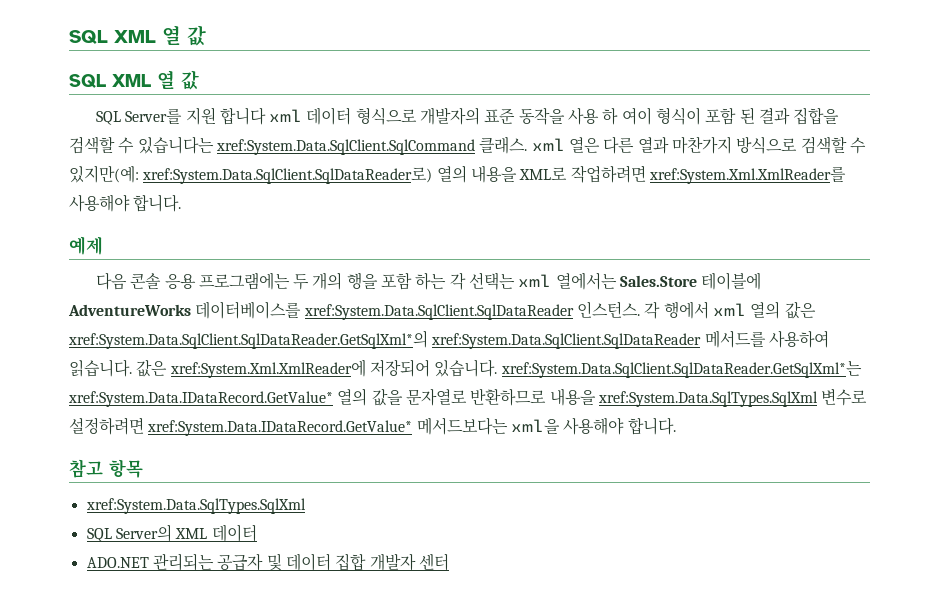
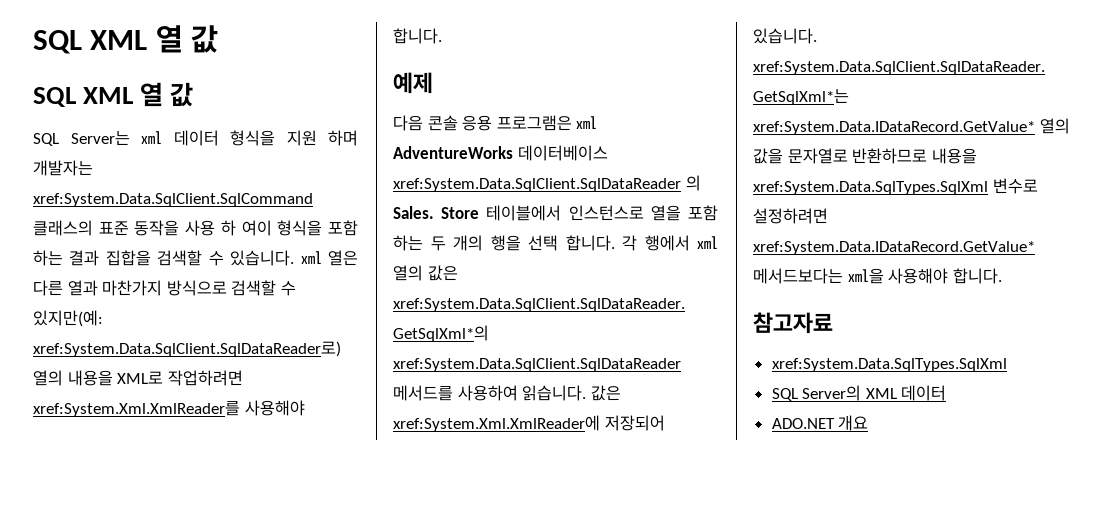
- SQL Server를 지원 합니다 xml 데이터 형식으로 개발자의 표준 동작을 사용 하 여이 형식이 포함 된 결과 집합을 검색할 수 있습니다는 xref:System.Data.SqlClient.SqlCommand 클래스. xml 열은 다른 열과 마찬가지 방식으로 검색할 수 있지만(예: xref:System.Data.SqlClient.SqlDataReader로) 열의 내용을 XML로 작업하려면 xref:System.Xml.XmlReader를 사용해야 합니다.
+ SQL Server는 xml 데이터 형식을 지원 하며 개발자는 xref:System.Data.SqlClient.SqlCommand 클래스의 표준 동작을 사용 하 여이 형식을 포함 하는 결과 집합을 검색할 수 있습니다. xml 열은 다른 열과 마찬가지 방식으로 검색할 수 있지만(예: xref:System.Data.SqlClient.SqlDataReader로) 열의 내용을 XML로 작업하려면 xref:System.Xml.XmlReader를 사용해야 합니다.
- 다음 콘솔 응용 프로그램에는 두 개의 행을 포함 하는 각 선택는 xml 열에서는 Sales.Store 테이블에 AdventureWorks 데이터베이스를 xref:System.Data.SqlClient.SqlDataReader 인스턴스.
+ 다음 콘솔 응용 프로그램은 xml AdventureWorks 데이터베이스 xref:System.Data.SqlClient.SqlDataReader 의 Sales. Store 테이블에서 인스턴스로 열을 포함 하는 두 개의 행을 선택 합니다.
- 참고 항목
+ 참고자료
- ADO.NET 관리되는 공급자 및 데이터 집합 개발자 센터
+ ADO.NET 개요

